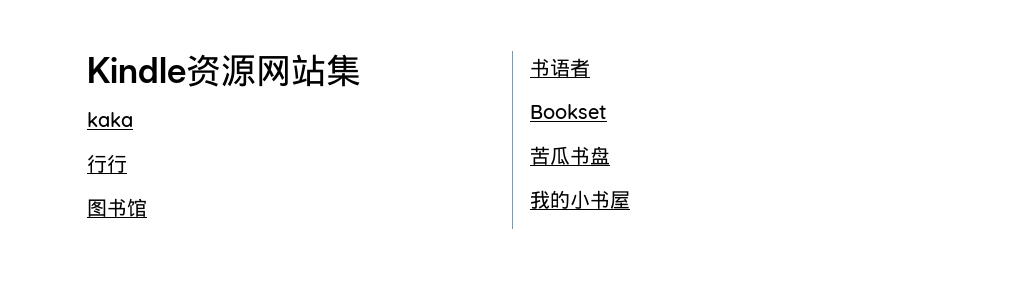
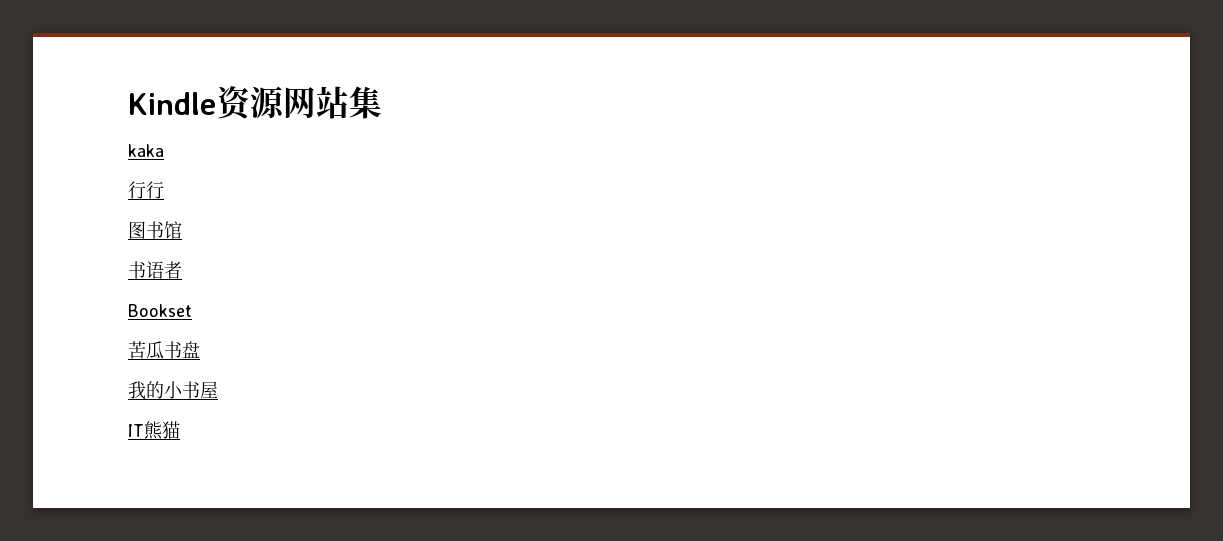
+ IT熊猫

